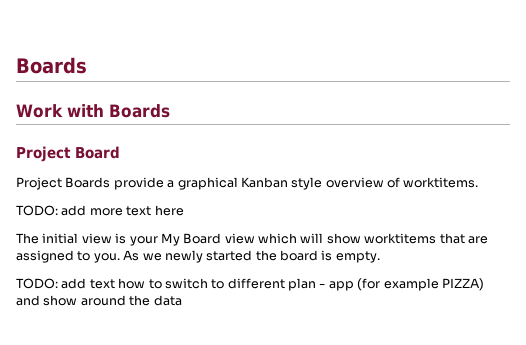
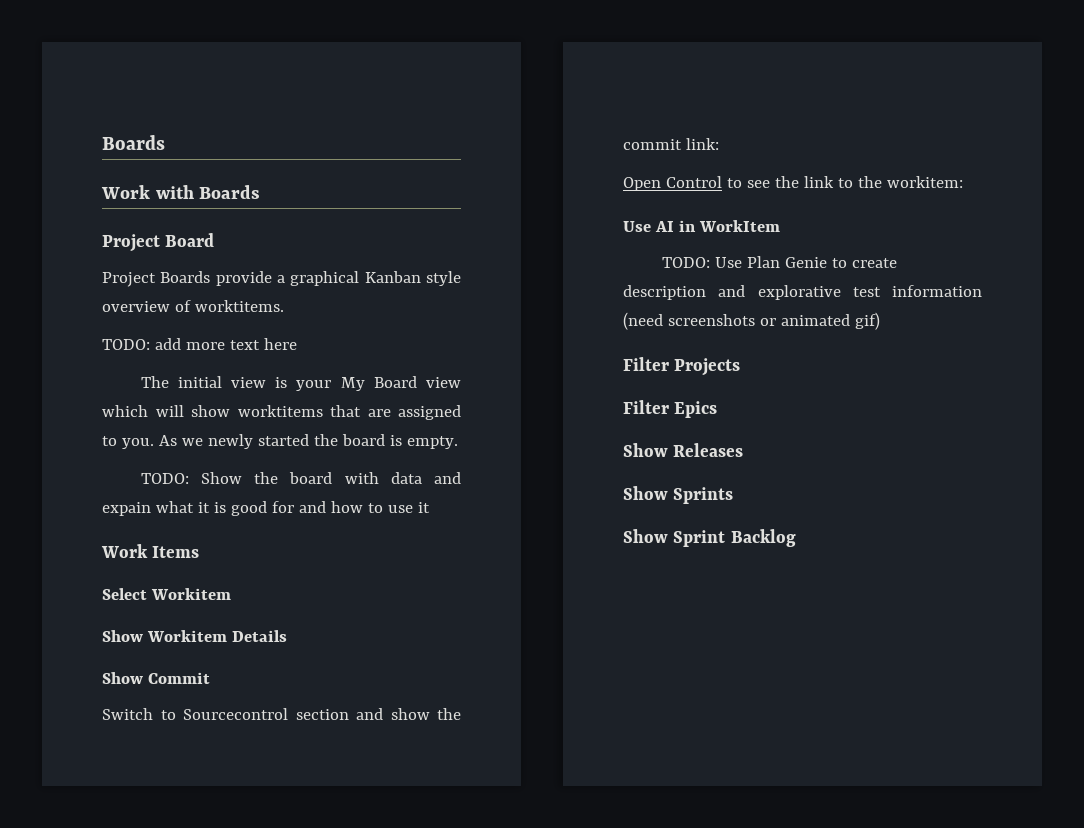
- TODO: add text how to switch to different plan - app (for example PIZZA) and show around the data
+ TODO: Show the board with data and expain what it is good for and how to use it
+ Work Items
+ Select Workitem
+ Show Workitem Details
+ Show Commit
+ Switch to Sourcecontrol section and show the commit link:
+ Open Control to see the link to the workitem:
+ Use AI in WorkItem
+ TODO: Use Plan Genie to create description and explorative test information (need screenshots or animated gif)
+ Filter Projects
+ Filter Epics
+ Show Releases
+ Show Sprints
+ Show Sprint Backlog

